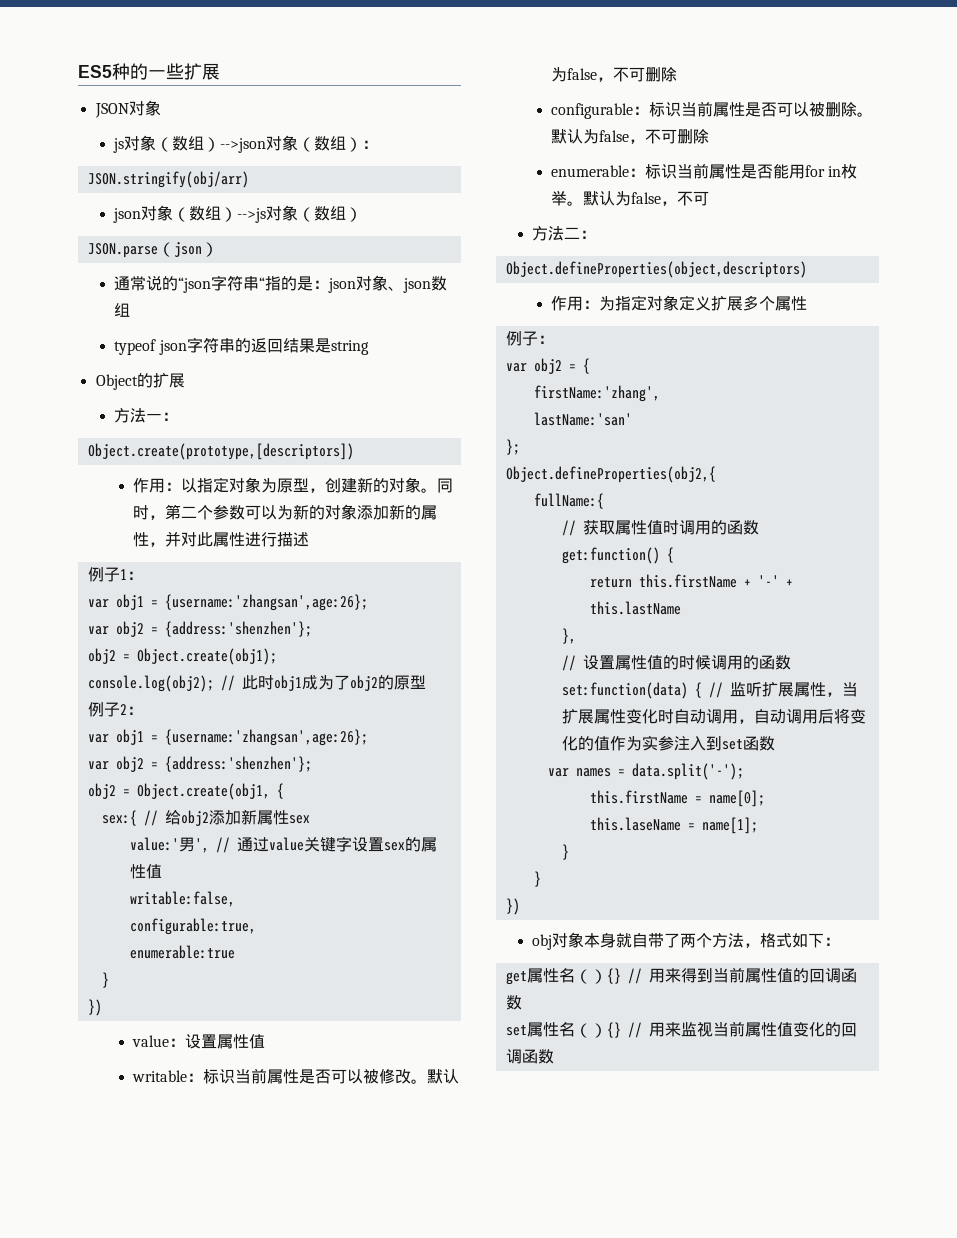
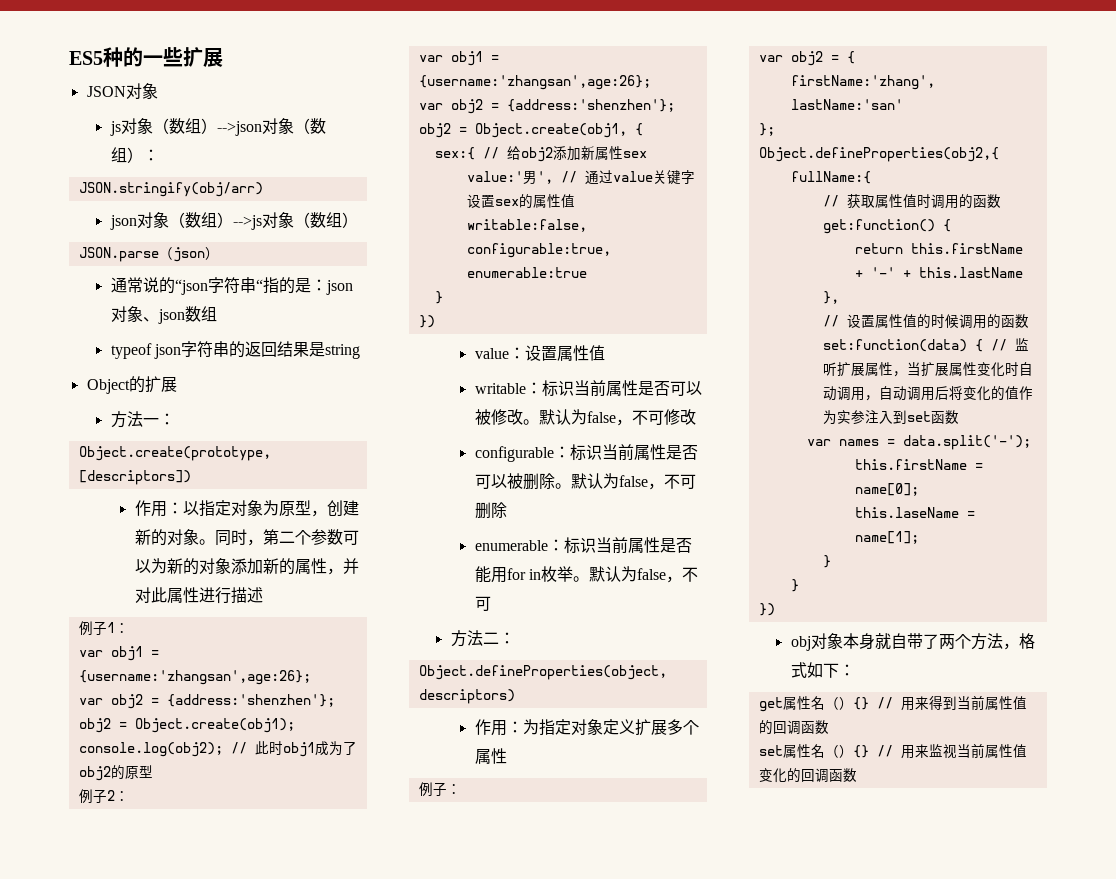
- writable：标识当前属性是否可以被修改。默认为false，不可删除
+ writable：标识当前属性是否可以被修改。默认为false，不可修改

